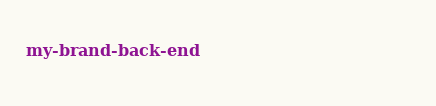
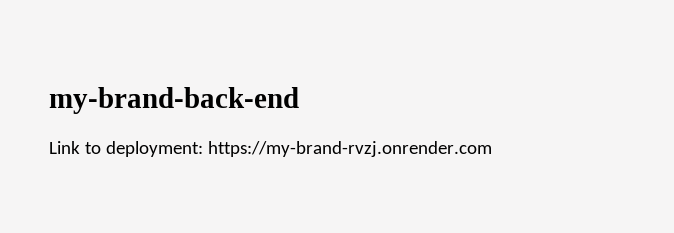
+ Link to deployment: https://my-brand-rvzj.onrender.com

